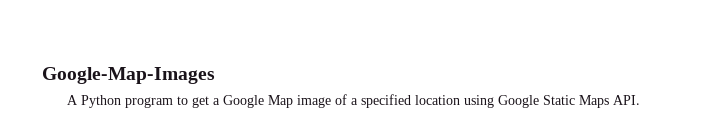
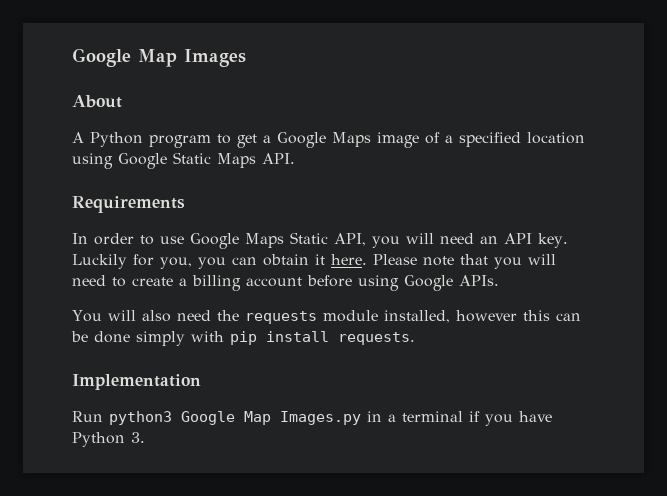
- Google-Map-Images
+ Google Map Images
+ About
- A Python program to get a Google Map image of a specified location using Google Static Maps API.
+ A Python program to get a Google Maps image of a specified location using Google Static Maps API.
+ Requirements
+ In order to use Google Maps Static API, you will need an API key. Luckily for you, you can obtain it here. Please note that you will need to create a billing account before using Google APIs.
+ You will also need the requests module installed, however this can be done simply with pip install requests.
+ Implementation
+ Run python3 Google Map Images.py in a terminal if you have Python 3.

